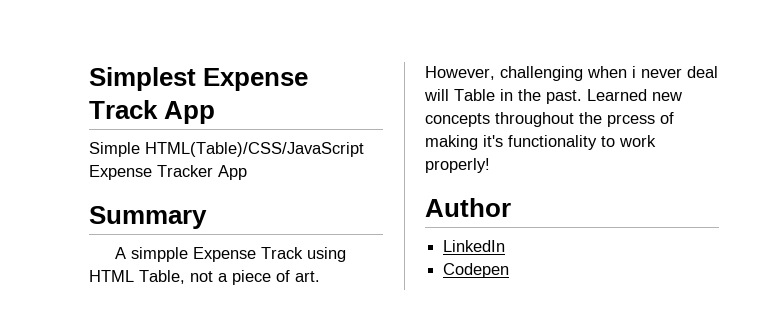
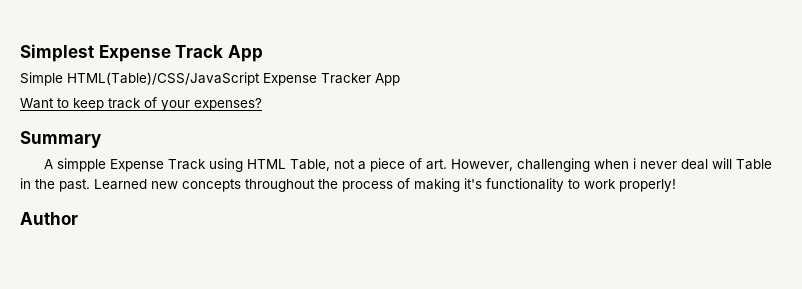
+ Want to keep track of your expenses?
- Learned new concepts throughout the prcess of making it's functionality to work properly!
+ Learned new concepts throughout the process of making it's functionality to work properly!
- LinkedIn
- Codepen

